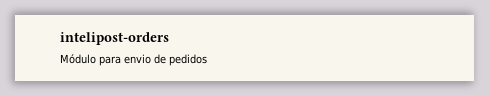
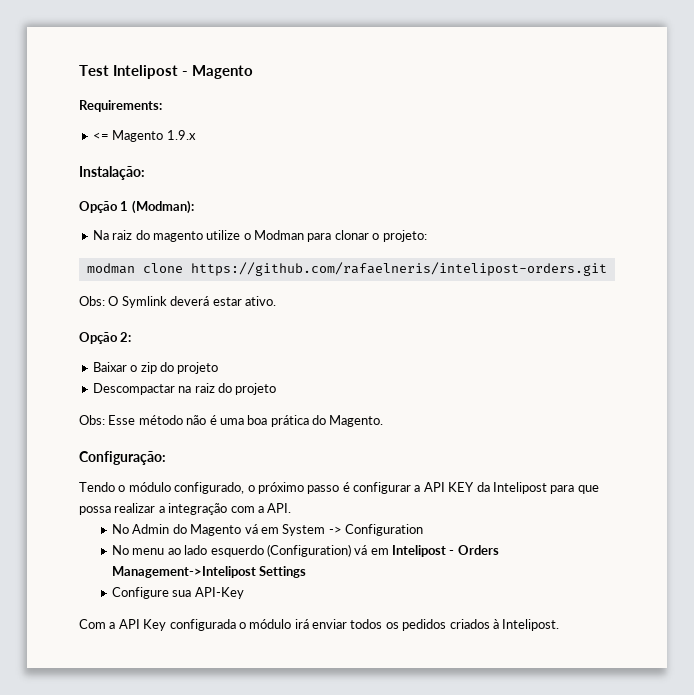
- intelipost-orders
- Módulo para envio de pedidos
+ Test Intelipost - Magento
+ Requirements:
+ <= Magento 1.9.x
+ Instalação:
+ Opção 1 (Modman):
+ Na raiz do magento utilize o Modman para clonar o projeto:
+ modman clone https://github.com/rafaelneris/intelipost-orders.git
+ Obs: O Symlink deverá estar ativo.
+ Opção 2:
+ Baixar o zip do projeto
+ Descompactar na raiz do projeto
+ Obs: Esse método não é uma boa prática do Magento.
+ Configuração:
+ Tendo o módulo configurado, o próximo passo é configurar a API KEY da Intelipost para que possa realizar a integração com a API.
+ No Admin do Magento vá em System -> Configuration
+ No menu ao lado esquerdo (Configuration) vá em Intelipost - Orders Management->Intelipost Settings
+ Configure sua API-Key
+ Com a API Key configurada o módulo irá enviar todos os pedidos criados à Intelipost.

